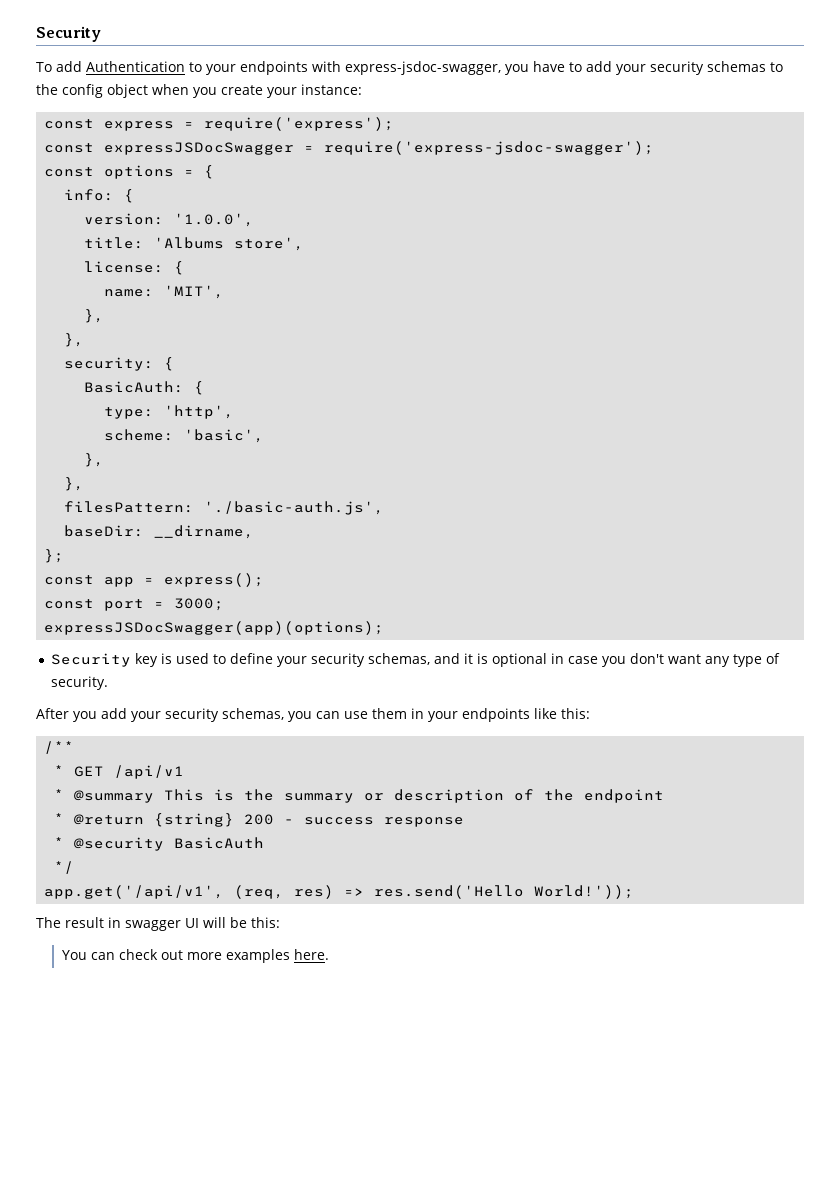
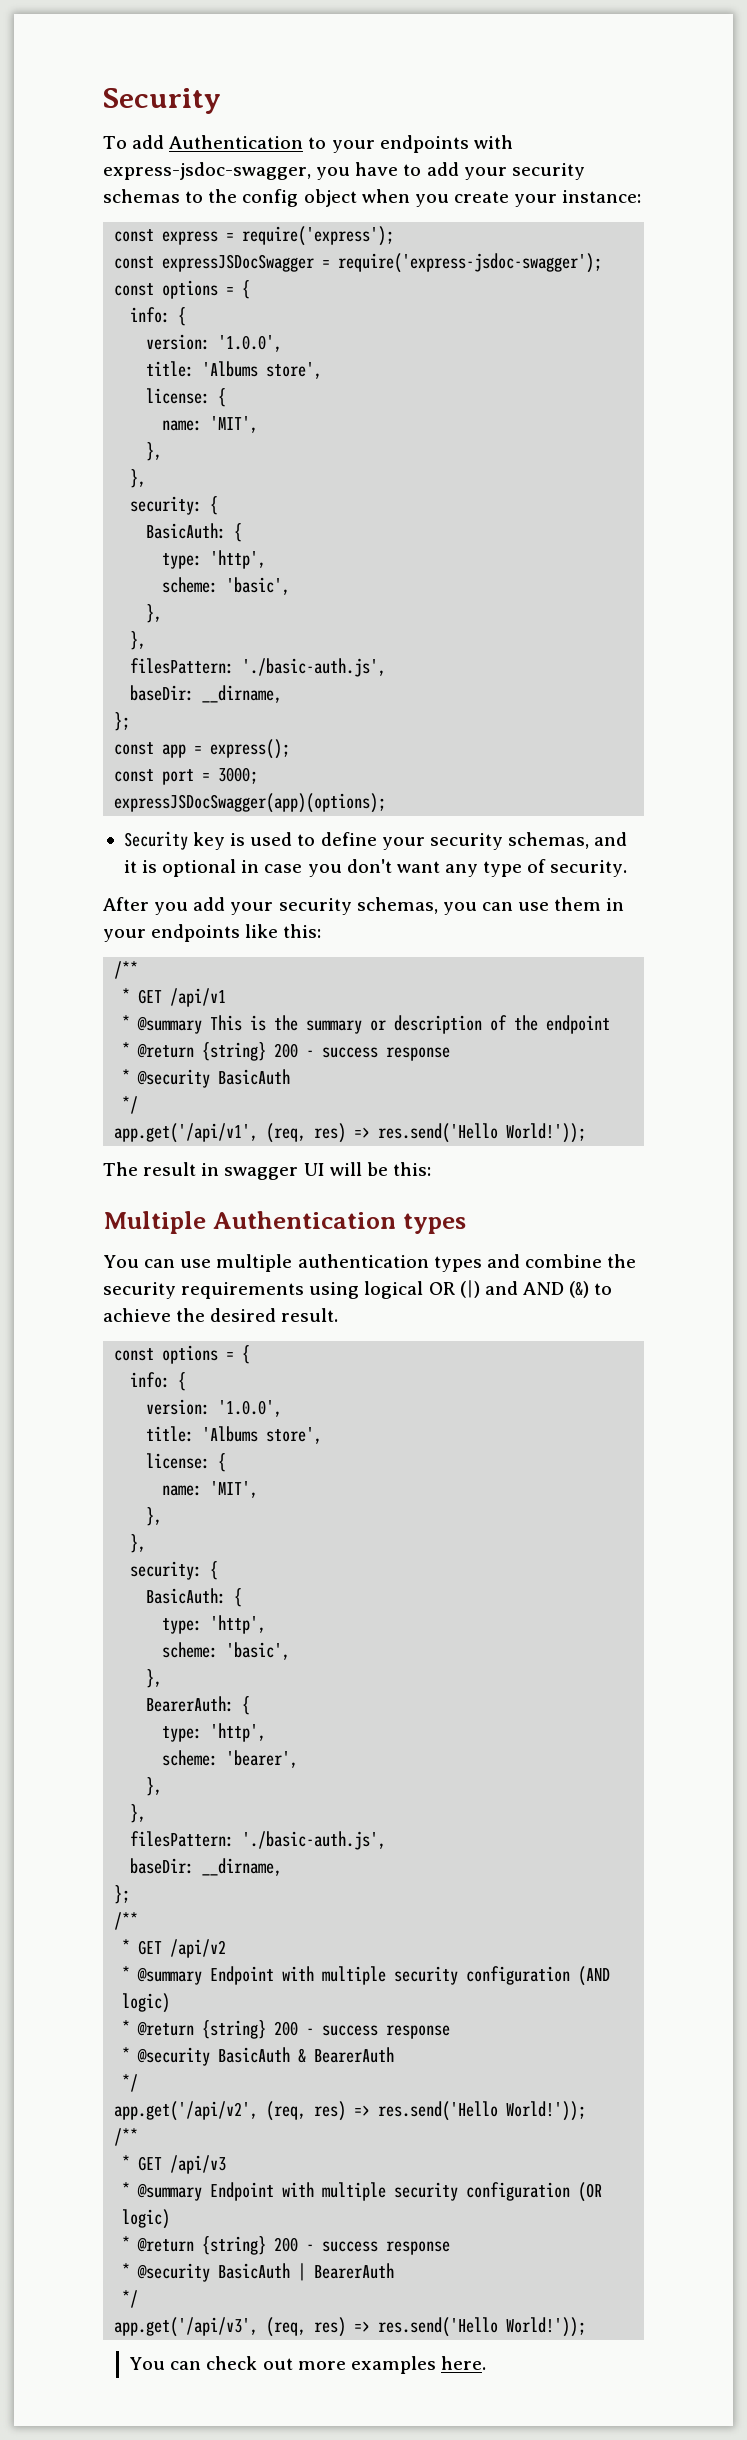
+ Multiple Authentication types
+ You can use multiple authentication types and combine the security requirements using logical OR (|) and AND (&) to achieve the desired result.
+ const options = {
+ info: {
+ version: '1.0.0',
+ title: 'Albums store',
+ license: {
+ name: 'MIT',
+ },
+ },
+ security: {
+ BasicAuth: {
+ type: 'http',
+ scheme: 'basic',
+ },
+ BearerAuth: {
+ type: 'http',
+ scheme: 'bearer',
+ },
+ },
+ filesPattern: './basic-auth.js',
+ baseDir: __dirname,
+ };
+ /**
+ * GET /api/v2
+ * @summary Endpoint with multiple security configuration (AND logic)
+ * @return {string} 200 - success response
+ * @security BasicAuth & BearerAuth
+ */
+ app.get('/api/v2', (req, res) => res.send('Hello World!'));
+ /**
+ * GET /api/v3
+ * @summary Endpoint with multiple security configuration (OR logic)
+ * @return {string} 200 - success response
+ * @security BasicAuth | BearerAuth
+ */
+ app.get('/api/v3', (req, res) => res.send('Hello World!'));

